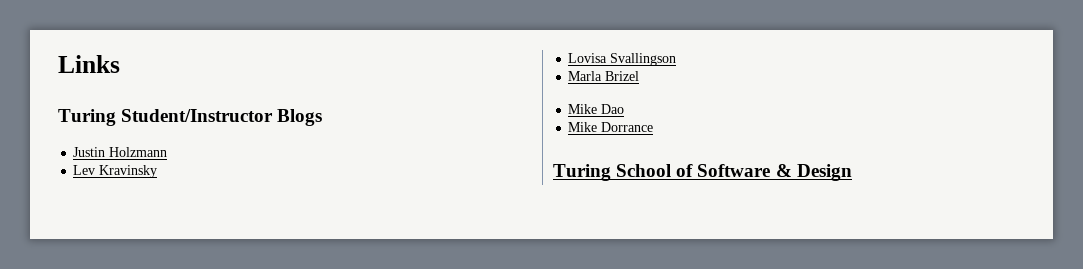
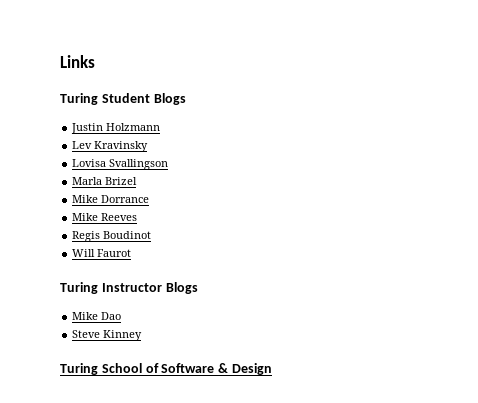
- Turing Student/Instructor Blogs
+ Turing Student Blogs
+ Mike Dorrance
+ Mike Reeves
+ Regis Boudinot
+ Will Faurot
+ Turing Instructor Blogs
- Mike Dorrance
+ Steve Kinney

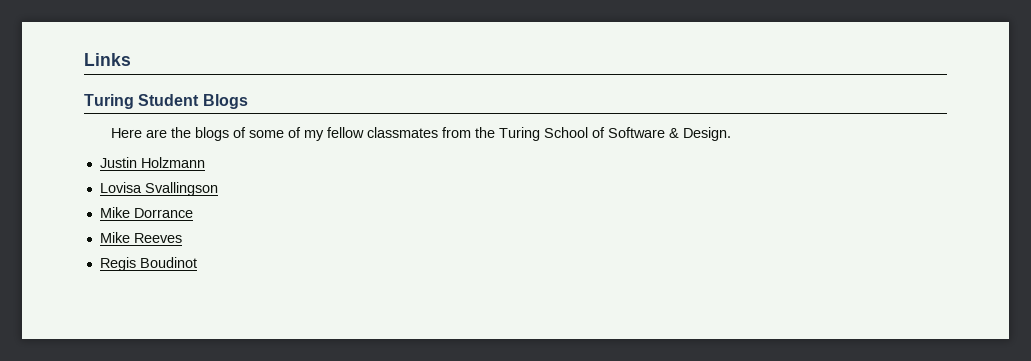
+ Here are the blogs of some of my fellow classmates from the Turing School of Software & Design.
- Lev Kravinsky
- Marla Brizel
- Will Faurot
- Turing Instructor Blogs
- Mike Dao
- Steve Kinney
- Turing School of Software & Design

